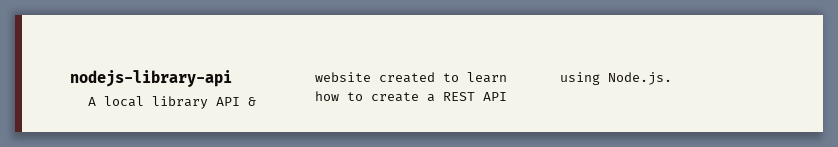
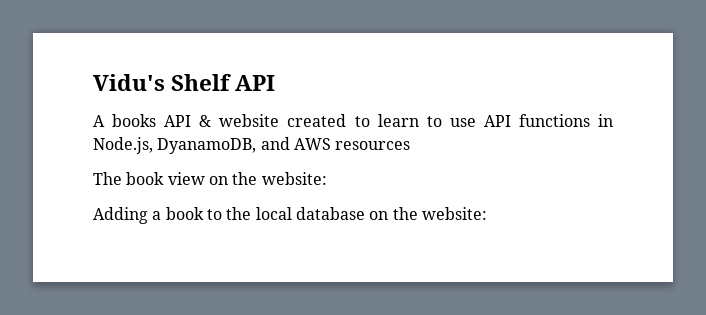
- nodejs-library-api
+ Vidu's Shelf API
- A local library API & website created to learn how to create a REST API using Node.js.
+ A books API & website created to learn to use API functions in Node.js, DyanamoDB, and AWS resources
+ The book view on the website:
+ Adding a book to the local database on the website:

